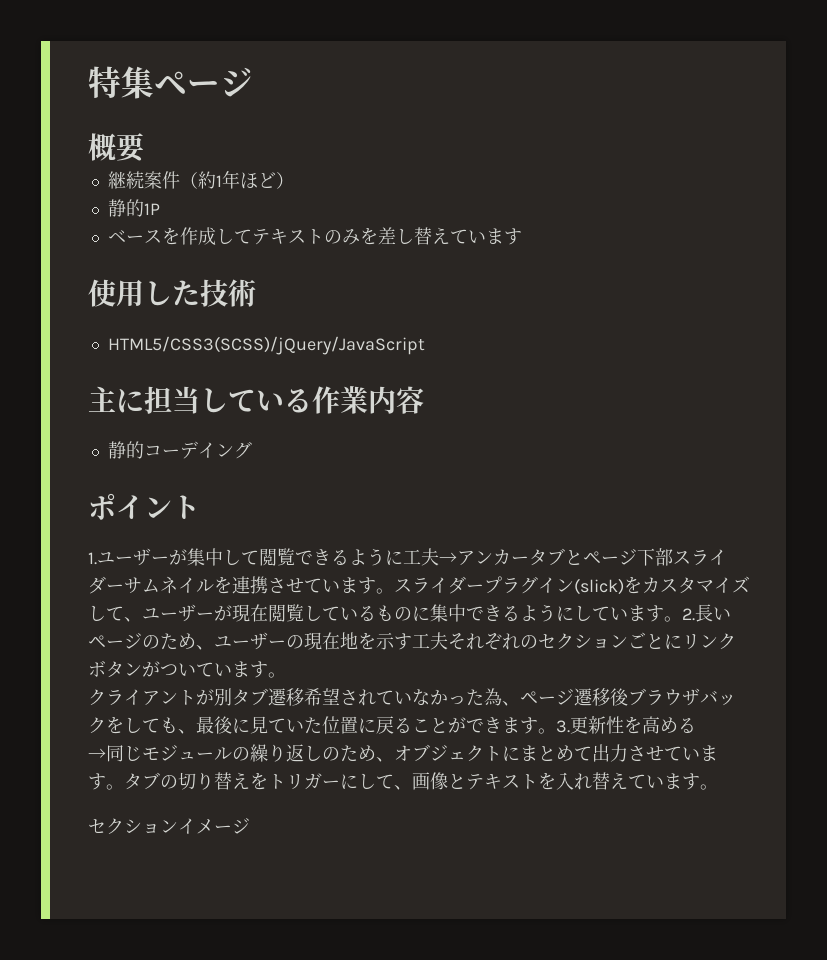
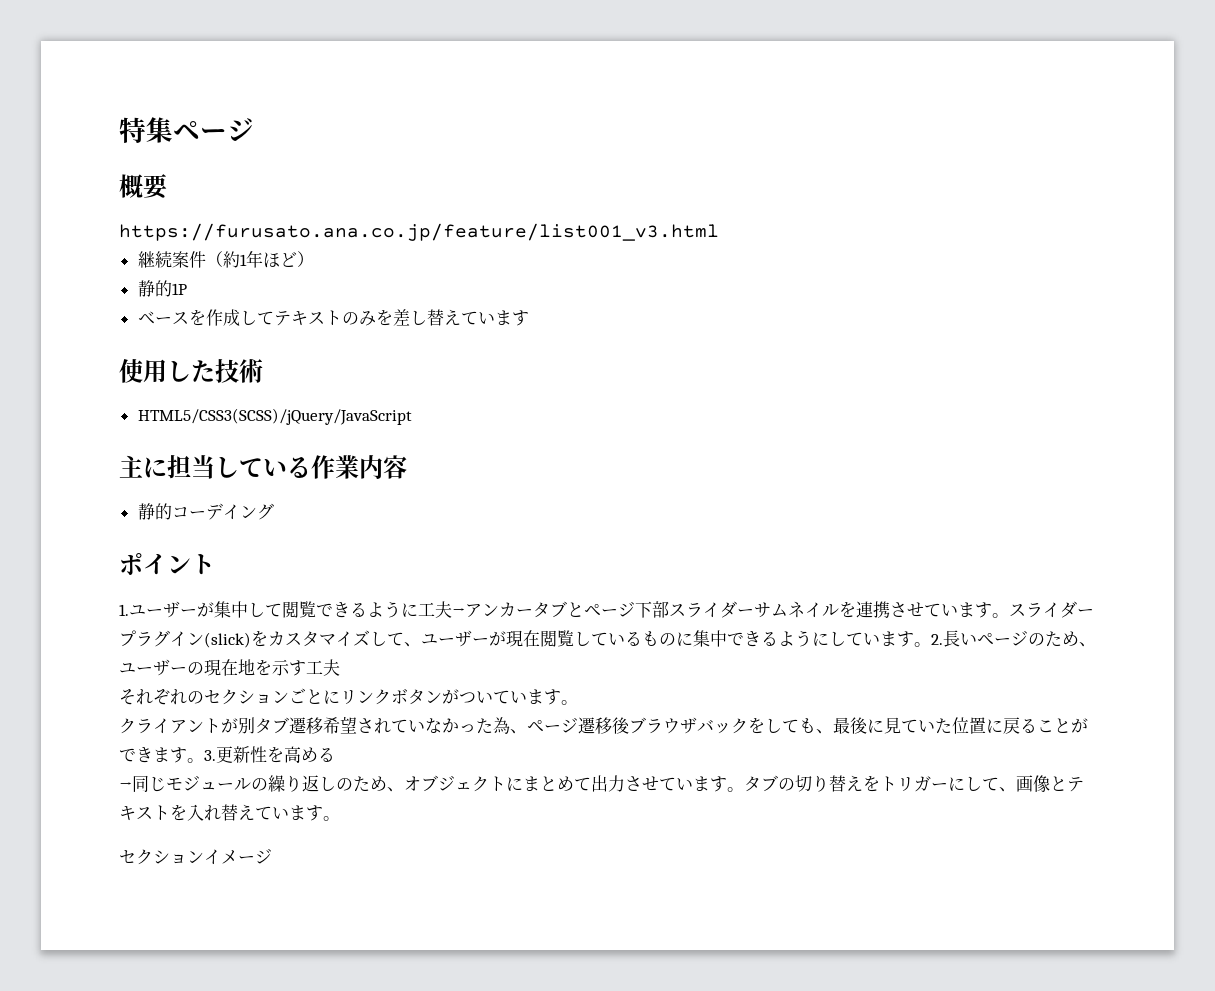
+ https://furusato.ana.co.jp/feature/list001_v3.html
- 2.長いページのため、ユーザーの現在地を示す工夫それぞれのセクションごとにリンクボタンがついています。
+ 2.長いページのため、ユーザーの現在地を示す工夫
+ それぞれのセクションごとにリンクボタンがついています。

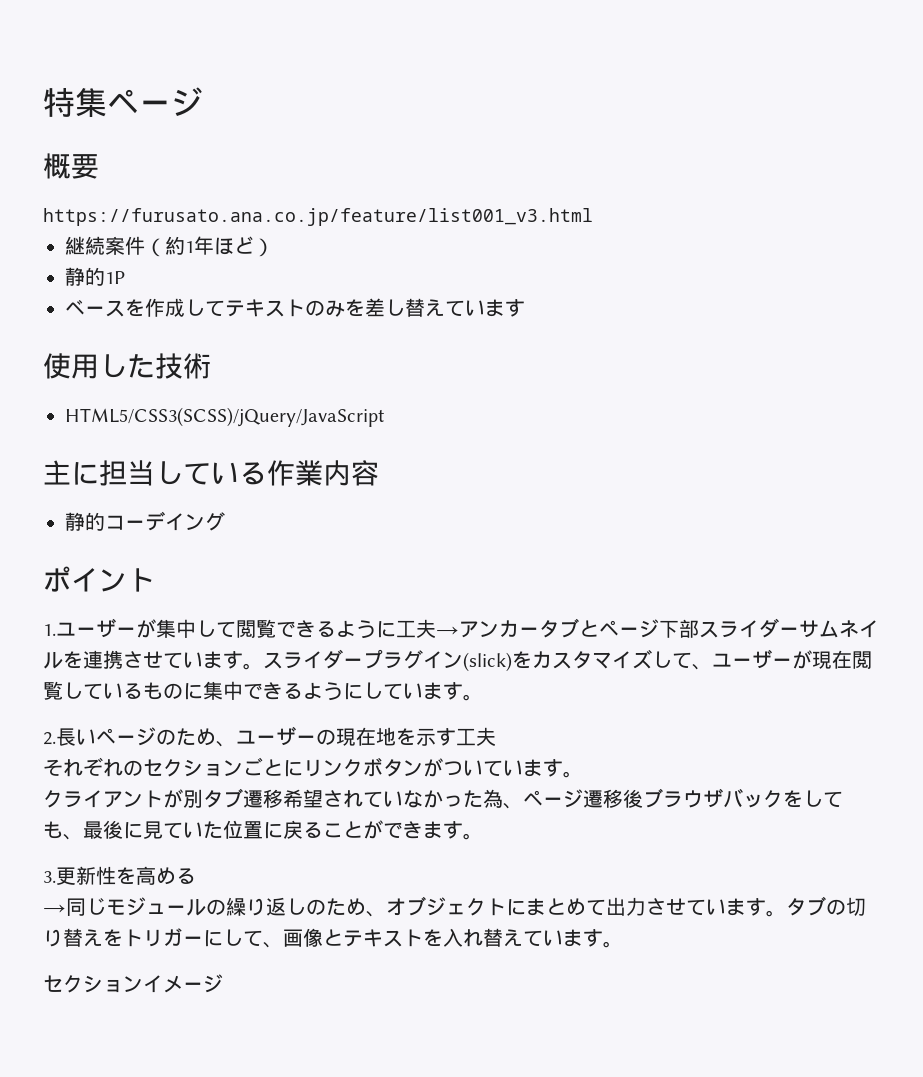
- スライダープラグイン(slick)をカスタマイズして、ユーザーが現在閲覧しているものに集中できるようにしています。2.長いページのため、ユーザーの現在地を示す工夫
+ スライダープラグイン(slick)をカスタマイズして、ユーザーが現在閲覧しているものに集中できるようにしています。
+ 2.長いページのため、ユーザーの現在地を示す工夫
- クライアントが別タブ遷移希望されていなかった為、ページ遷移後ブラウザバックをしても、最後に見ていた位置に戻ることができます。3.更新性を高める
+ クライアントが別タブ遷移希望されていなかった為、ページ遷移後ブラウザバックをしても、最後に見ていた位置に戻ることができます。
+ 3.更新性を高める

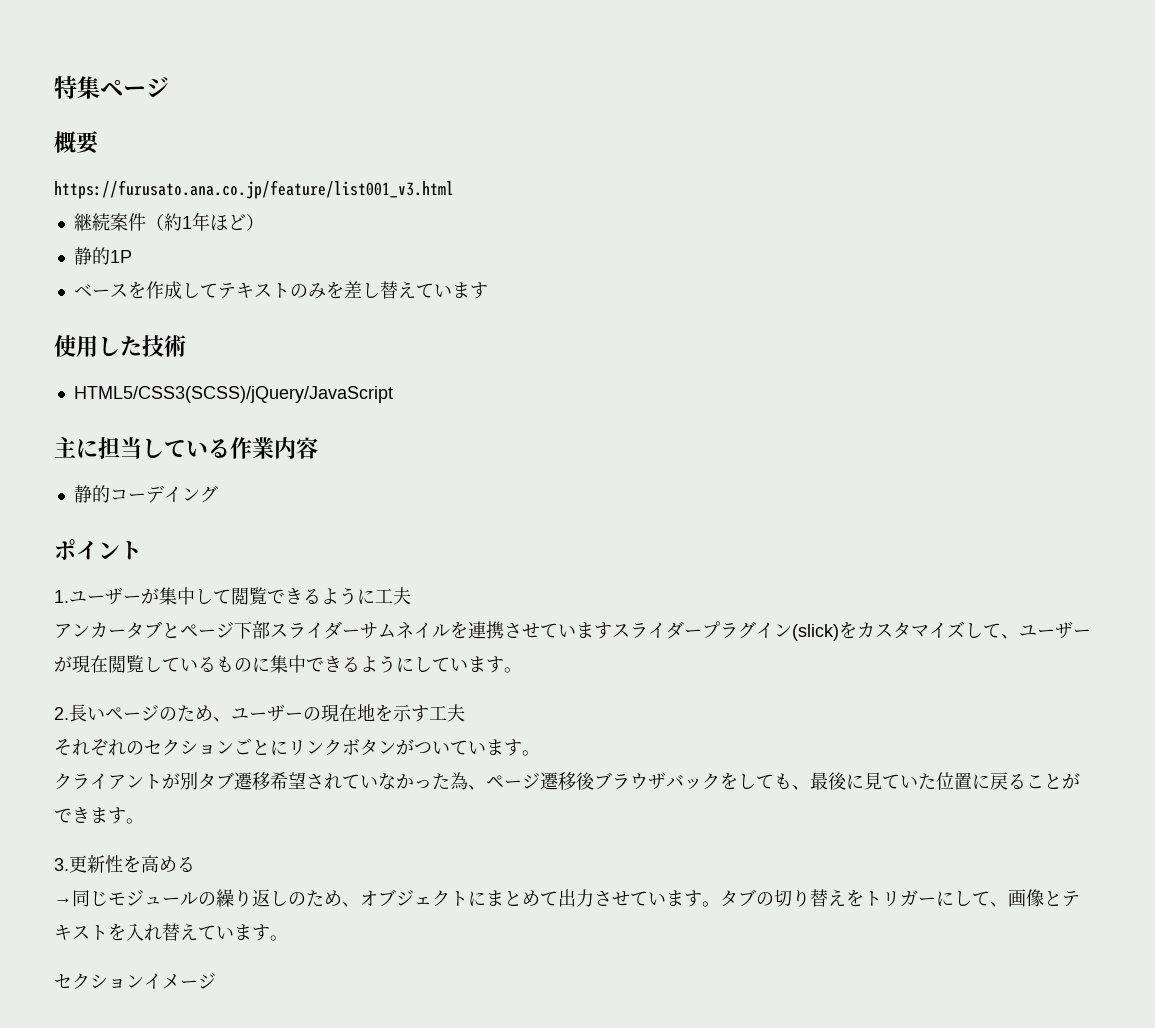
- 1.ユーザーが集中して閲覧できるように工夫→アンカータブとページ下部スライダーサムネイルを連携させています。スライダープラグイン(slick)をカスタマイズして、ユーザーが現在閲覧しているものに集中できるようにしています。
+ 1.ユーザーが集中して閲覧できるように工夫
+ アンカータブとページ下部スライダーサムネイルを連携させていますスライダープラグイン(slick)をカスタマイズして、ユーザーが現在閲覧しているものに集中できるようにしています。

